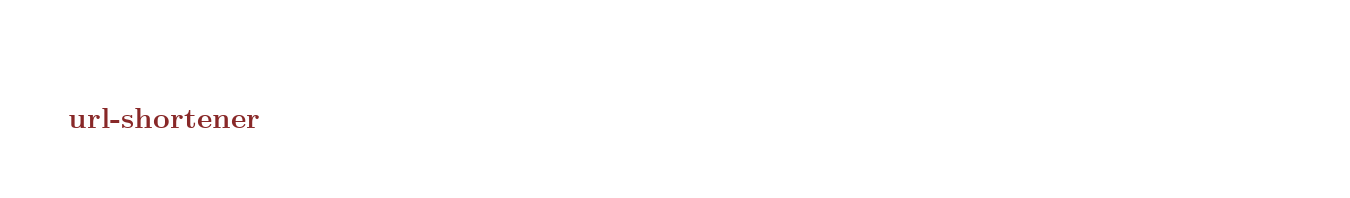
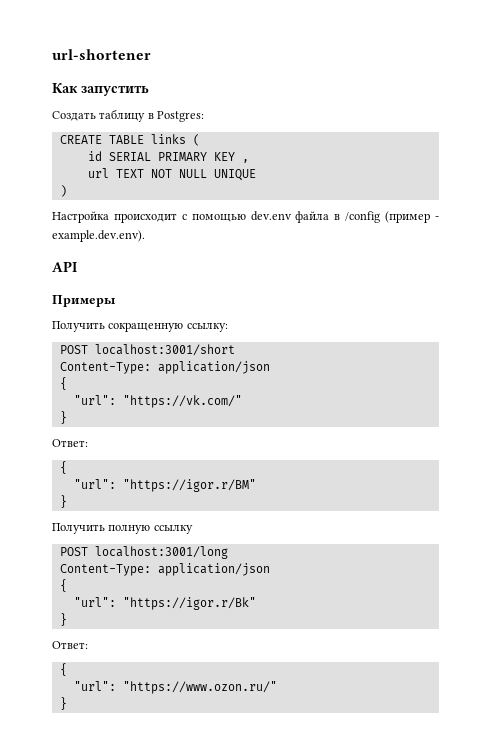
+ Как запустить
+ Создать таблицу в Postgres:
+ CREATE TABLE links (
+ id SERIAL PRIMARY KEY ,
+ url TEXT NOT NULL UNIQUE
+ )
+ Настройка происходит с помощью dev.env файла в /config (пример - example.dev.env).
+ API
+ Примеры
+ Получить сокращенную ссылку:
+ POST localhost:3001/short
+ Content-Type: application/json
+ {
+ "url": "https://vk.com/"
+ }
+ Ответ:
+ {
+ "url": "https://igor.r/BM"
+ }
+ Получить полную ссылку
+ POST localhost:3001/long
+ Content-Type: application/json
+ {
+ "url": "https://igor.r/Bk"
+ }
+ Ответ:
+ {
+ "url": "https://www.ozon.ru/"
+ }

